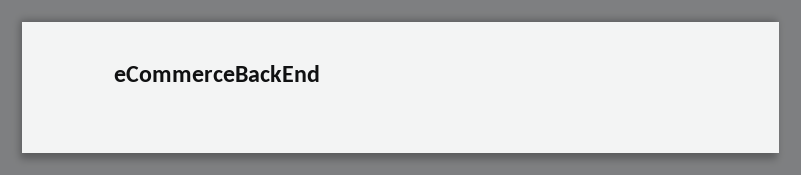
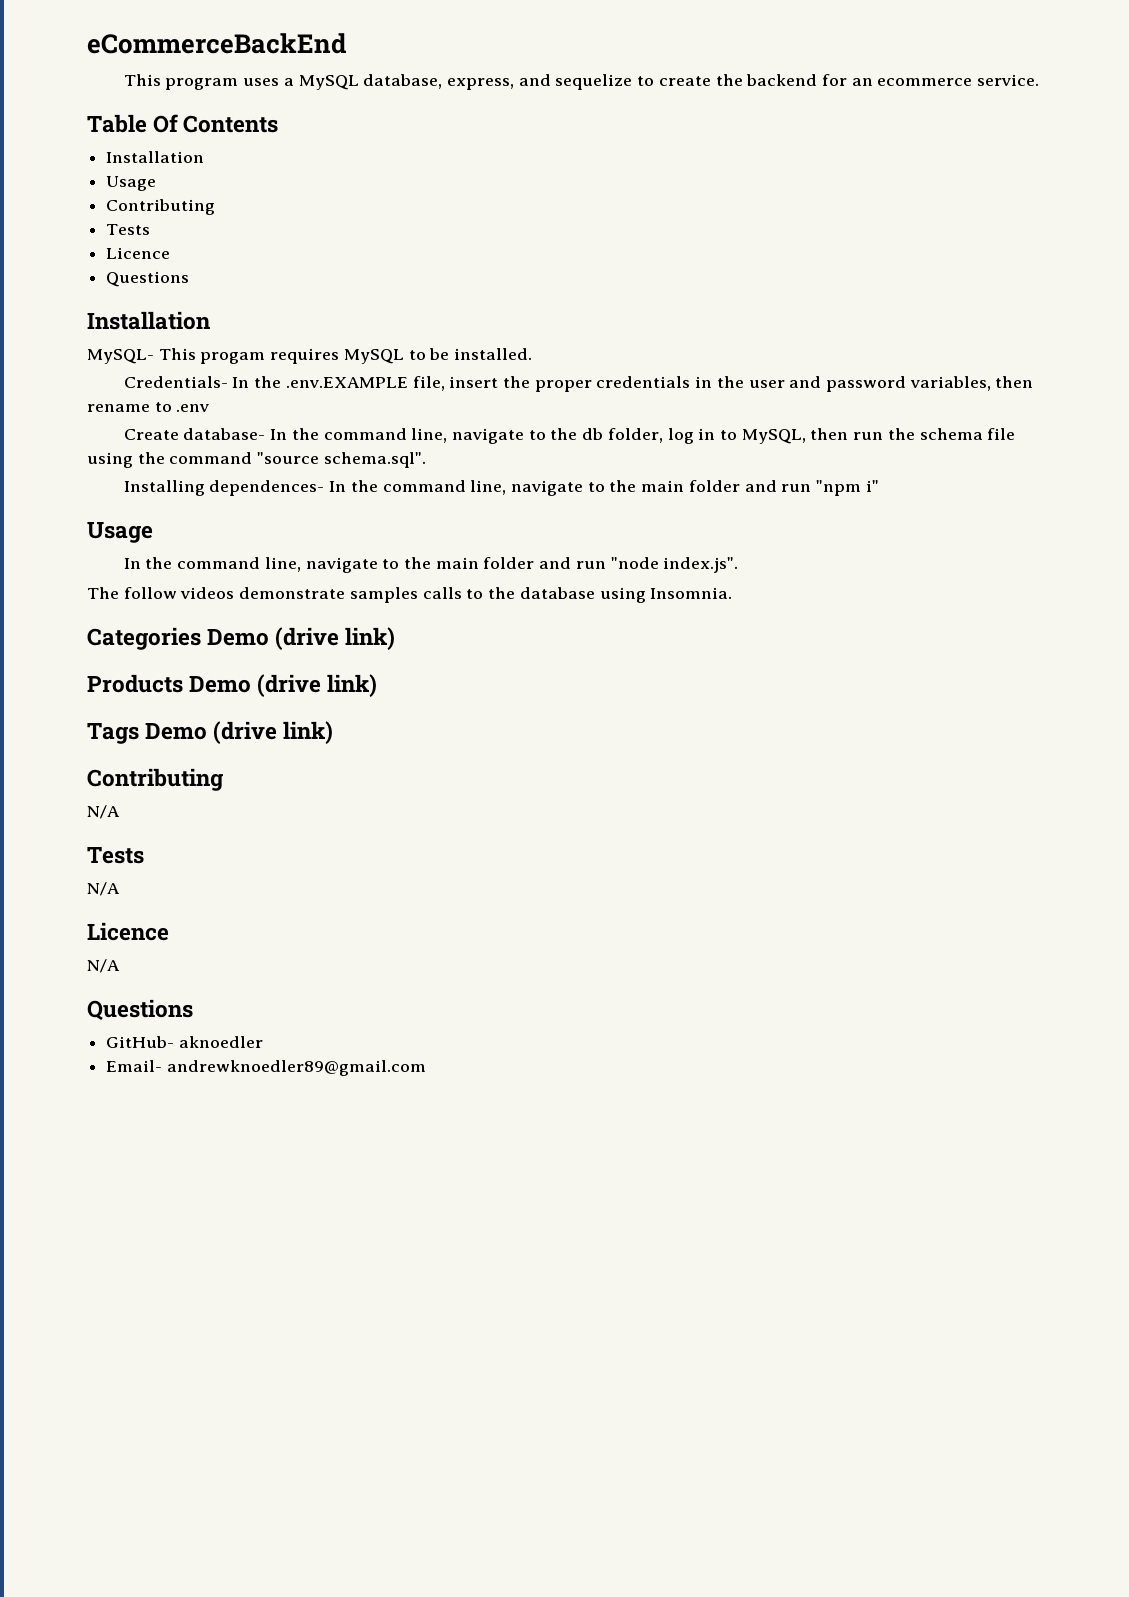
+ This program uses a MySQL database, express, and sequelize to create the backend for an ecommerce service.
+ Table Of Contents
+ Installation
+ Usage
+ Contributing
+ Tests
+ Licence
+ Questions
+ Installation
+ MySQL- This progam requires MySQL to be installed.
+ Credentials- In the .env.EXAMPLE file, insert the proper credentials in the user and password variables, then rename to .env
+ Create database- In the command line, navigate to the db folder, log in to MySQL, then run the schema file using the command "source schema.sql".
+ Installing dependences- In the command line, navigate to the main folder and run "npm i"
+ Usage
+ In the command line, navigate to the main folder and run "node index.js".
+ The follow videos demonstrate samples calls to the database using Insomnia.
+ Categories Demo (drive link)
+ Products Demo (drive link)
+ Tags Demo (drive link)
+ Contributing
+ N/A
+ Tests
+ N/A
+ Licence
+ N/A
+ Questions
+ GitHub- aknoedler
+ Email- andrewknoedler89@gmail.com

